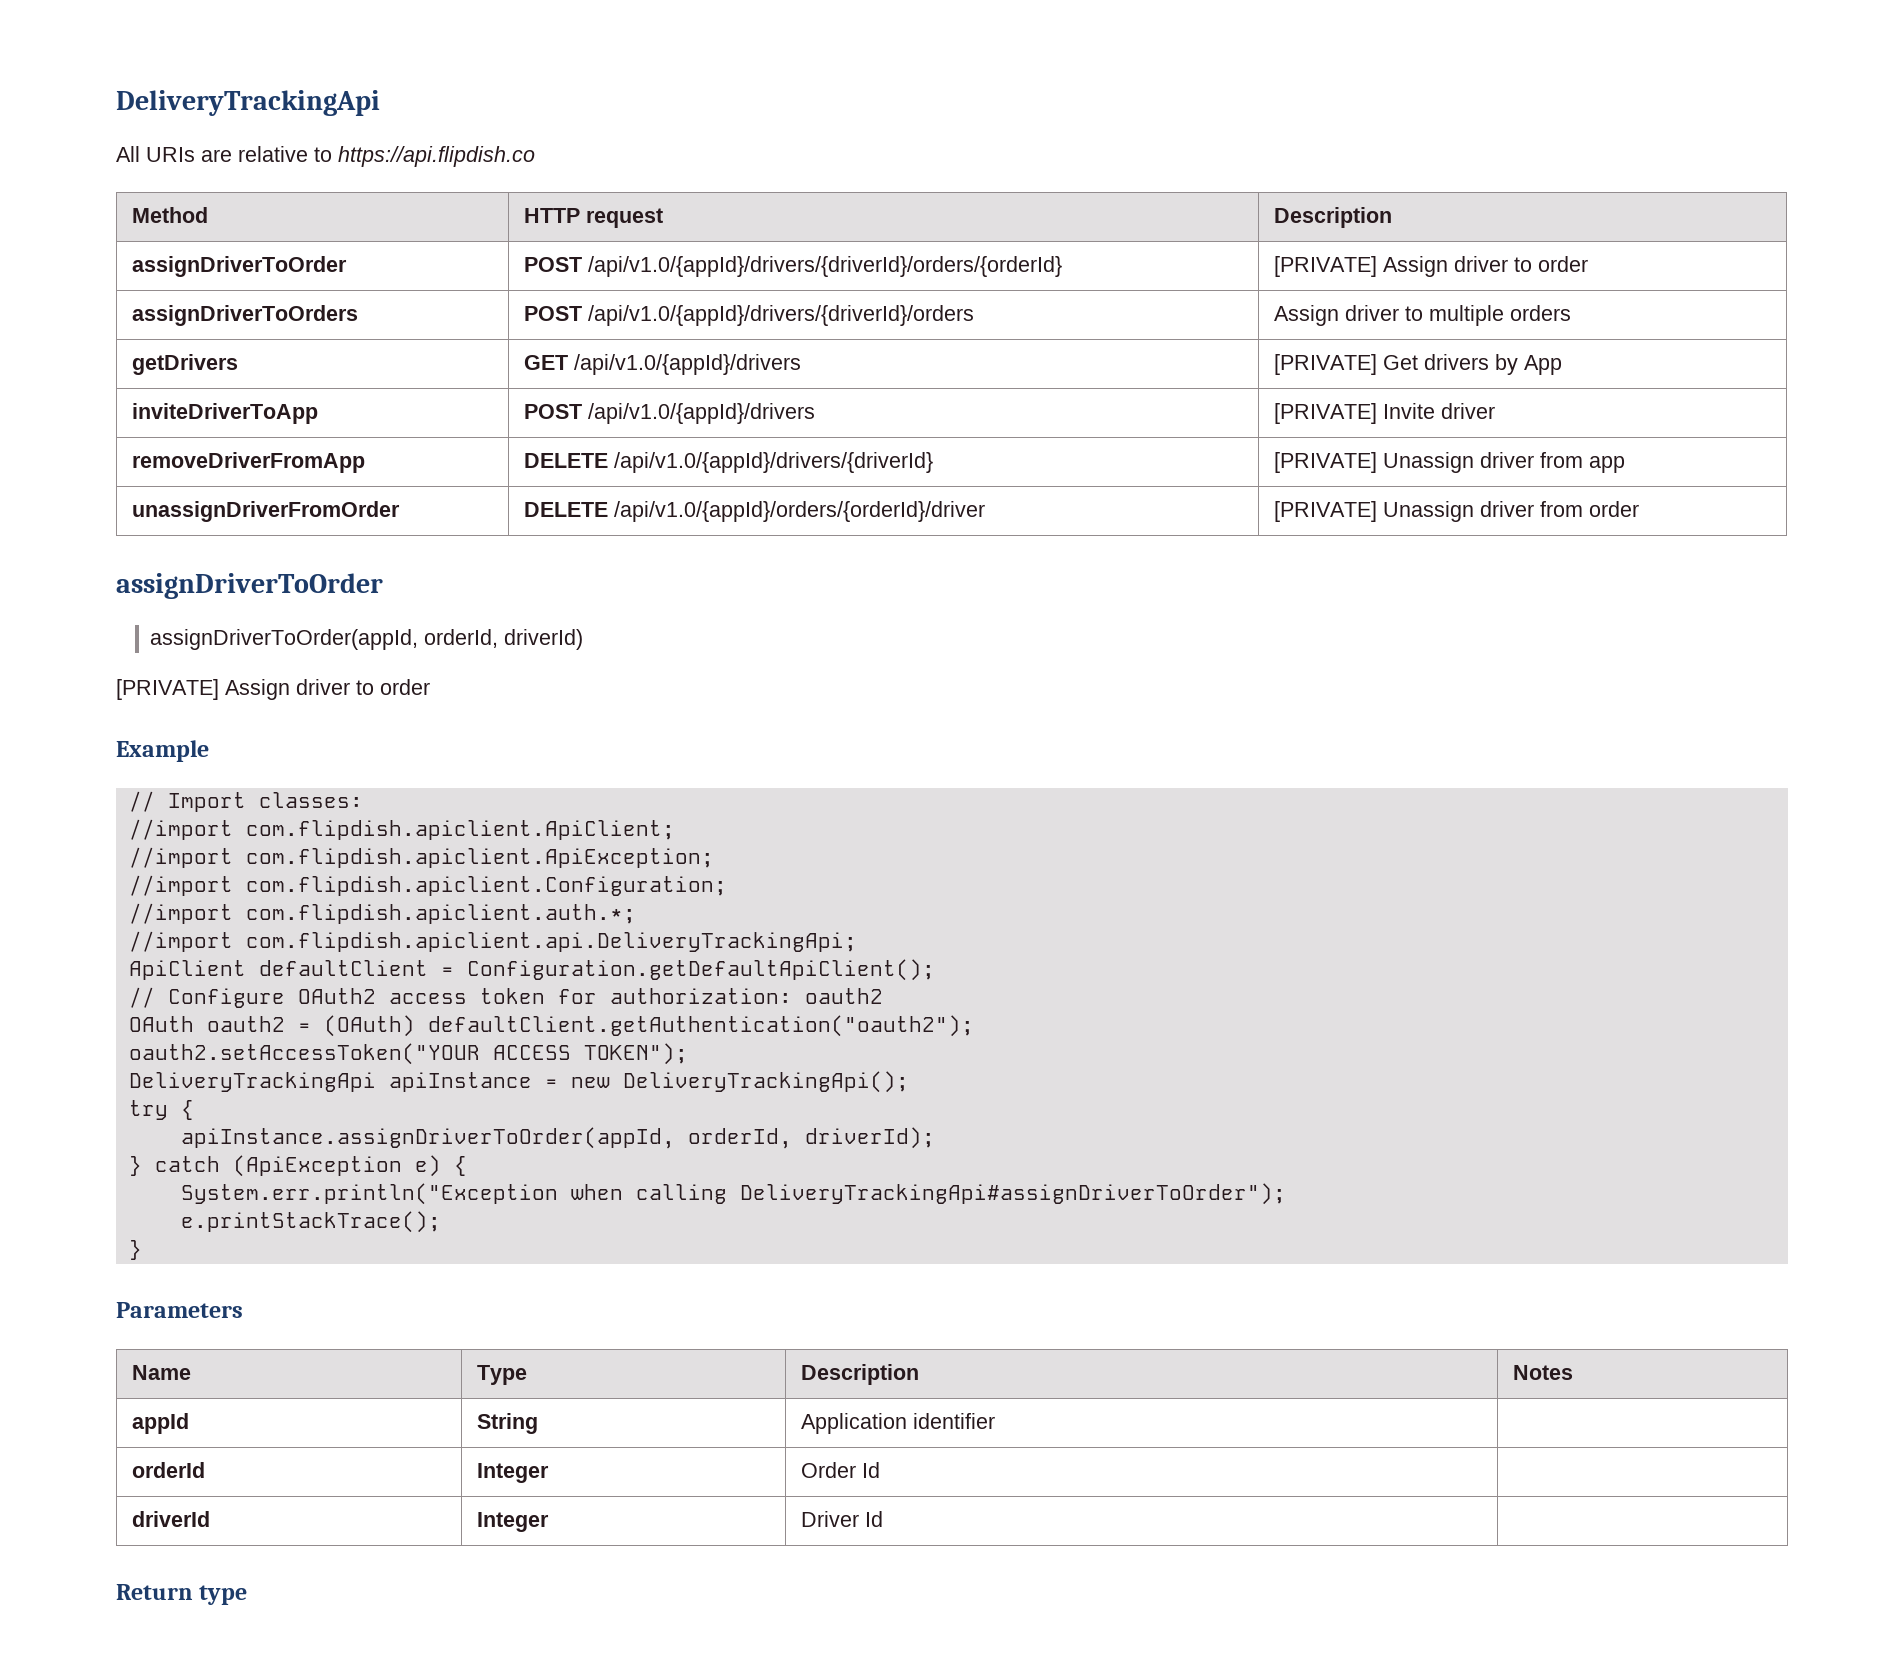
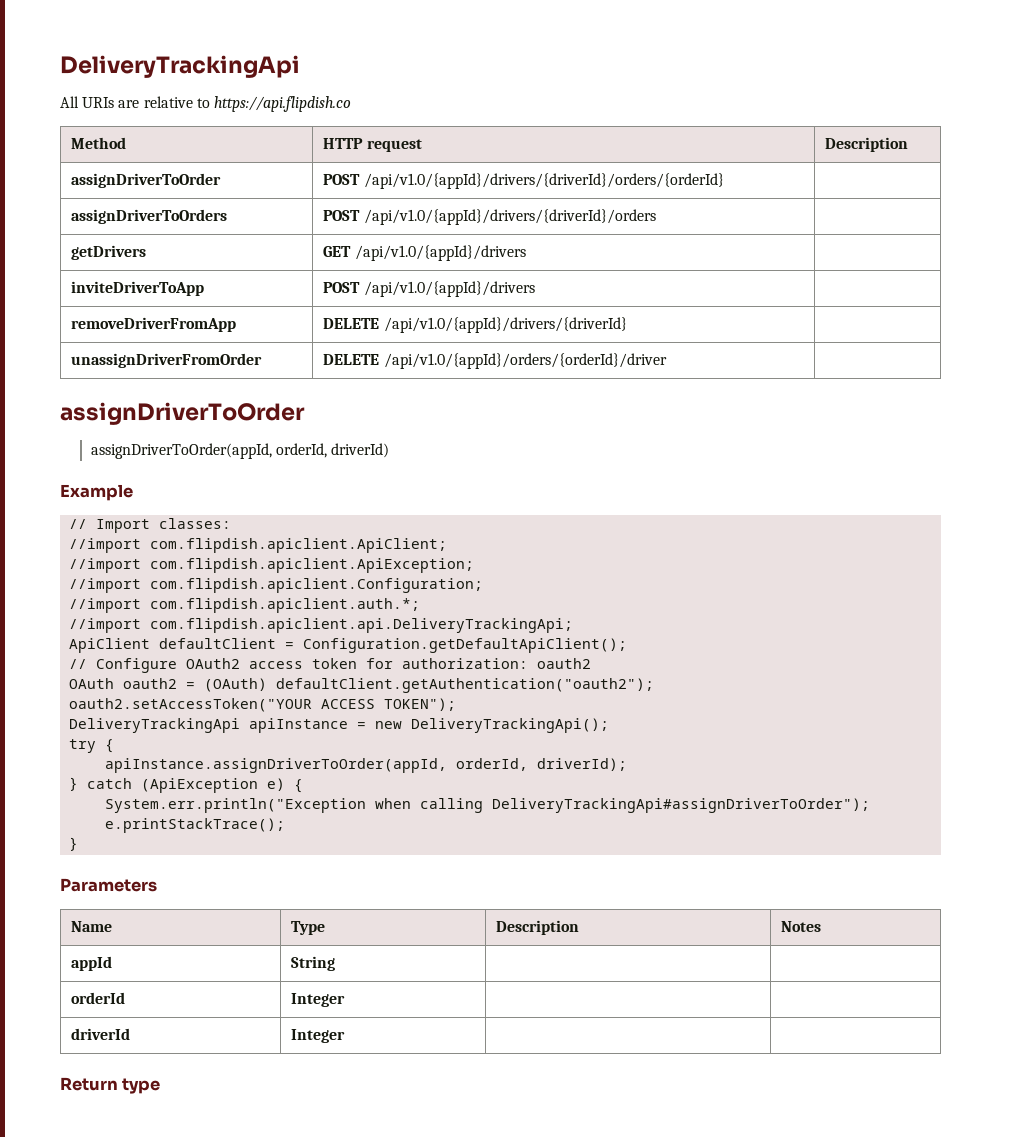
- assignDriverToOrder | POST /api/v1.0/{appId}/drivers/{driverId}/orders/{orderId} | [PRIVATE] Assign driver to order
- assignDriverToOrders | POST /api/v1.0/{appId}/drivers/{driverId}/orders | Assign driver to multiple orders
- getDrivers | GET /api/v1.0/{appId}/drivers | [PRIVATE] Get drivers by App
+ assignDriverToOrder | POST /api/v1.0/{appId}/drivers/{driverId}/orders/{orderId} |
+ assignDriverToOrders | POST /api/v1.0/{appId}/drivers/{driverId}/orders |
+ getDrivers | GET /api/v1.0/{appId}/drivers |
- inviteDriverToApp | POST /api/v1.0/{appId}/drivers | [PRIVATE] Invite driver
+ inviteDriverToApp | POST /api/v1.0/{appId}/drivers |
- removeDriverFromApp | DELETE /api/v1.0/{appId}/drivers/{driverId} | [PRIVATE] Unassign driver from app
- unassignDriverFromOrder | DELETE /api/v1.0/{appId}/orders/{orderId}/driver | [PRIVATE] Unassign driver from order
+ removeDriverFromApp | DELETE /api/v1.0/{appId}/drivers/{driverId} |
+ unassignDriverFromOrder | DELETE /api/v1.0/{appId}/orders/{orderId}/driver |
  assignDriverToOrder(appId, orderId, driverId)
- [PRIVATE] Assign driver to order
- appId | String | Application identifier |
+ appId | String | |
- orderId | Integer | Order Id |
+ orderId | Integer | |
- driverId | Integer | Driver Id |
+ driverId | Integer | |

